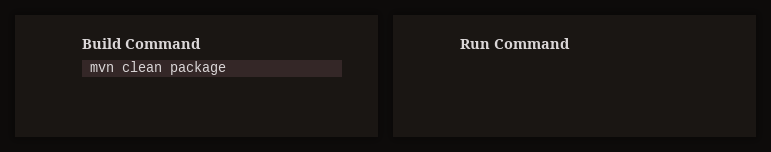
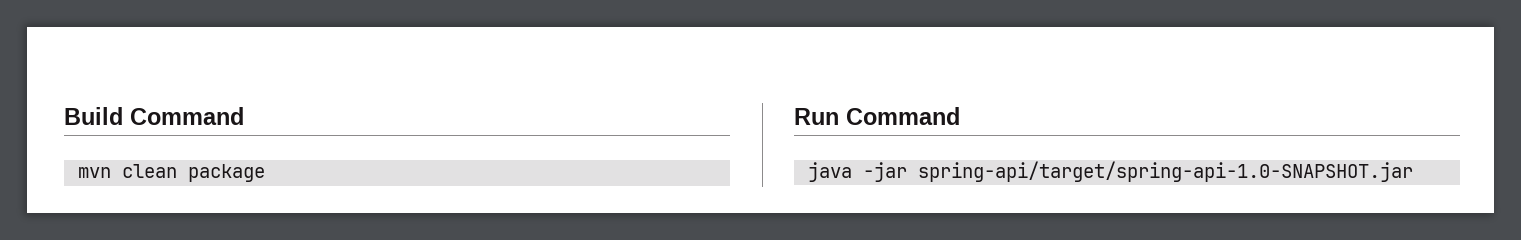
+ java -jar spring-api/target/spring-api-1.0-SNAPSHOT.jar

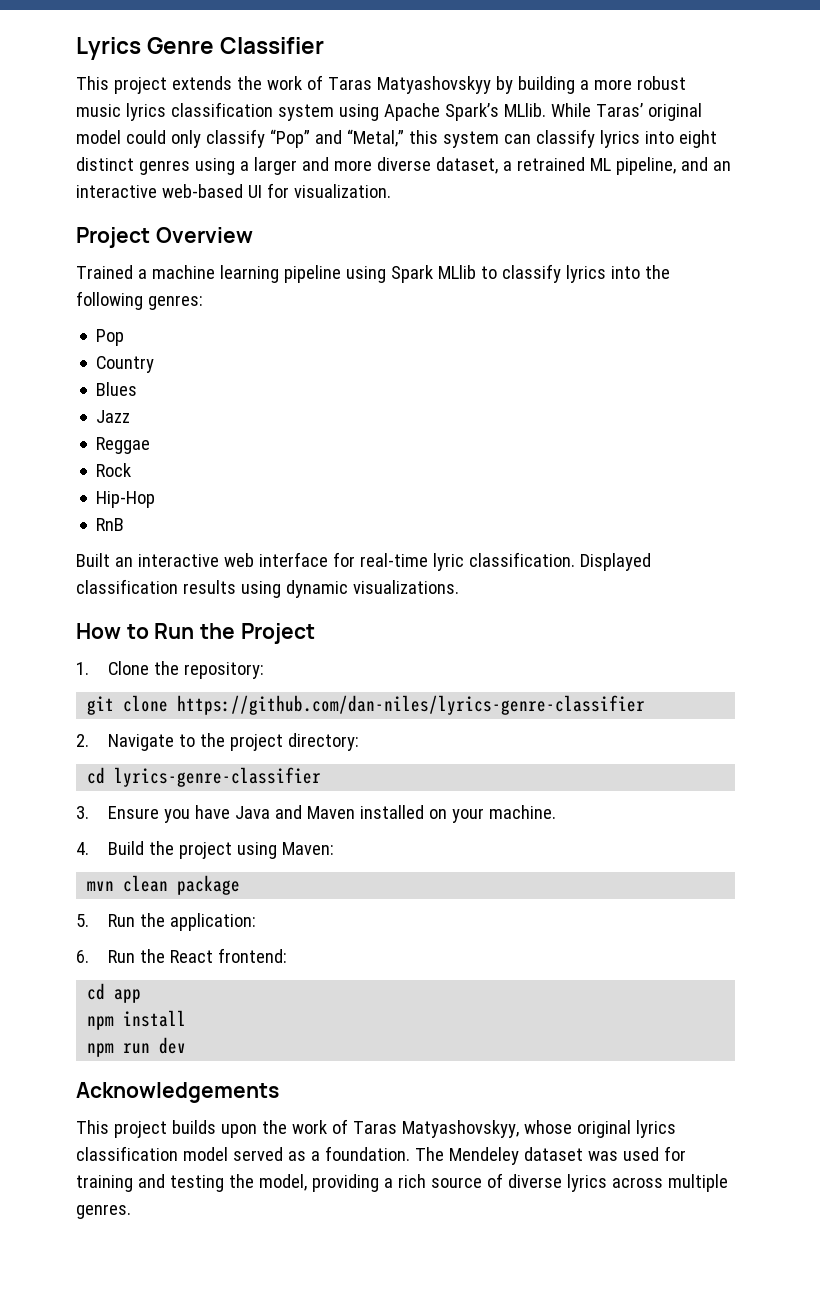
- Build Command
+ Lyrics Genre Classifier
+ This project extends the work of Taras Matyashovskyy by building a more robust music lyrics classification system using Apache Spark’s MLlib. While Taras’ original model could only classify “Pop” and “Metal,” this system can classify lyrics into eight distinct genres using a larger and more diverse dataset, a retrained ML pipeline, and an interactive web-based UI for visualization.
+ Project Overview
+ Trained a machine learning pipeline using Spark MLlib to classify lyrics into the following genres:
+ Pop
+ Country
+ Blues
+ Jazz
+ Reggae
+ Rock
+ Hip-Hop
+ RnB
+ Built an interactive web interface for real-time lyric classification. Displayed classification results using dynamic visualizations.
+ How to Run the Project
+ 1. Clone the repository:
+ git clone https://github.com/dan-niles/lyrics-genre-classifier
+ 2. Navigate to the project directory:
+ cd lyrics-genre-classifier
+ 3. Ensure you have Java and Maven installed on your machine.
+ 4. Build the project using Maven:
  mvn clean package
- Run Command
- java -jar spring-api/target/spring-api-1.0-SNAPSHOT.jar
+ 5. Run the application:
+ 6. Run the React frontend:
+ cd app
+ npm install
+ npm run dev
+ Acknowledgements
+ This project builds upon the work of Taras Matyashovskyy, whose original lyrics classification model served as a foundation. The Mendeley dataset was used for training and testing the model, providing a rich source of diverse lyrics across multiple genres.

